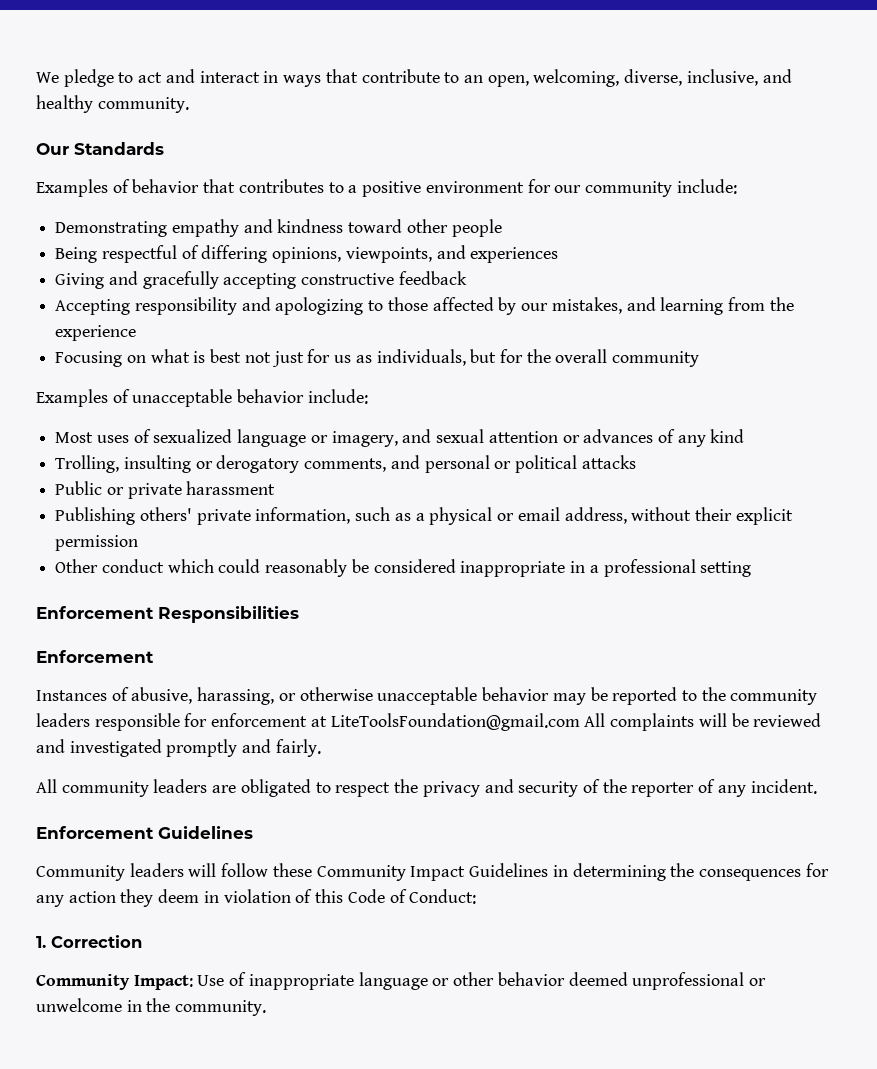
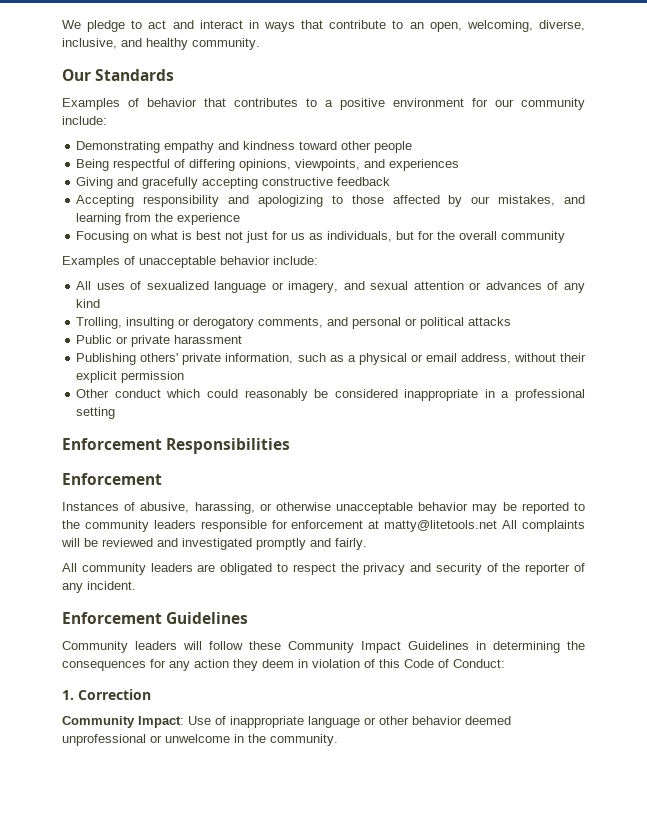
- Most uses of sexualized language or imagery, and sexual attention or advances of any kind
+ All uses of sexualized language or imagery, and sexual attention or advances of any kind
- Instances of abusive, harassing, or otherwise unacceptable behavior may be reported to the community leaders responsible for enforcement at LiteToolsFoundation@gmail.com All complaints will be reviewed and investigated promptly and fairly.
+ Instances of abusive, harassing, or otherwise unacceptable behavior may be reported to the community leaders responsible for enforcement at matty@litetools.net All complaints will be reviewed and investigated promptly and fairly.

